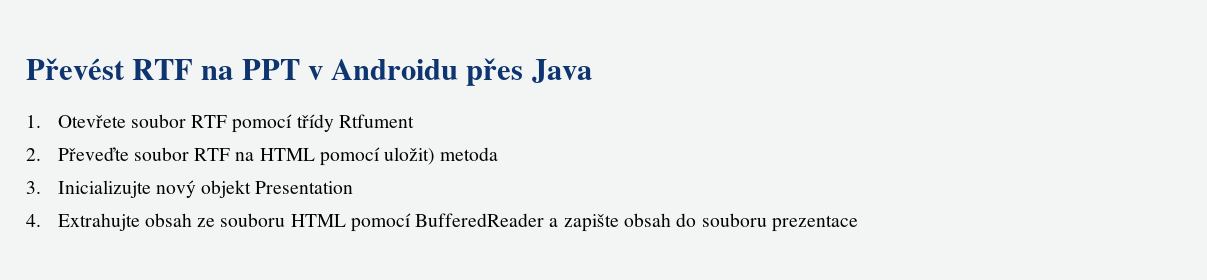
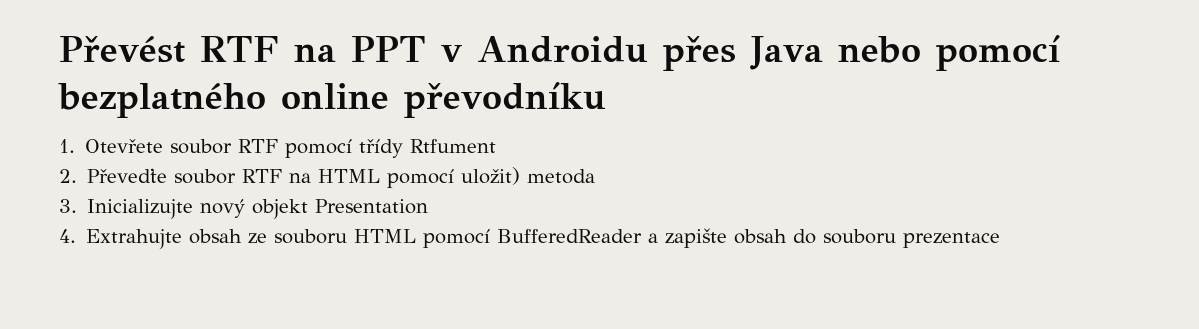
- Převést RTF na PPT v Androidu přes Java
+ Převést RTF na PPT v Androidu přes Java nebo pomocí bezplatného online převodníku

